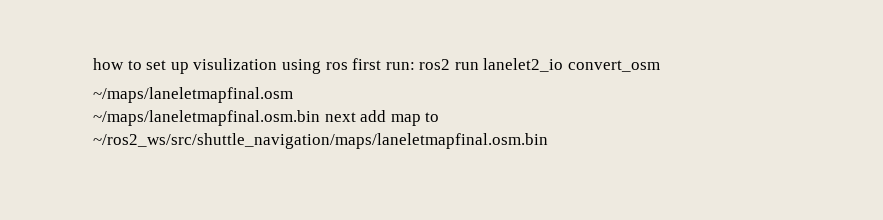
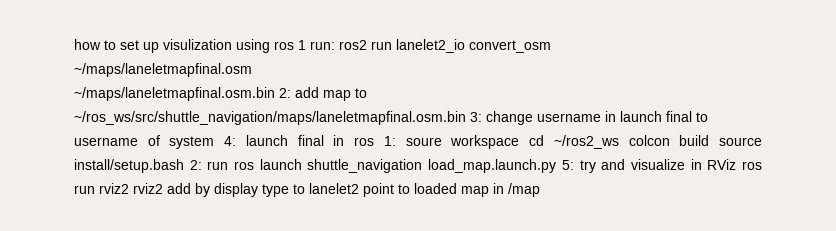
- how to set up visulization using ros first run: ros2 run lanelet2_io convert_osm
+ how to set up visulization using ros 1 run: ros2 run lanelet2_io convert_osm
- ~/maps/laneletmapfinal.osm.bin next add map to ~/ros2_ws/src/shuttle_navigation/maps/laneletmapfinal.osm.bin
+ ~/maps/laneletmapfinal.osm.bin 2: add map to ~/ros_ws/src/shuttle_navigation/maps/laneletmapfinal.osm.bin 3: change username in launch final to username of system 4: launch final in ros 1: soure workspace cd ~/ros2_ws colcon build source install/setup.bash 2: run ros launch shuttle_navigation load_map.launch.py 5: try and visualize in RViz ros run rviz2 rviz2 add by display type to lanelet2 point to loaded map in /map

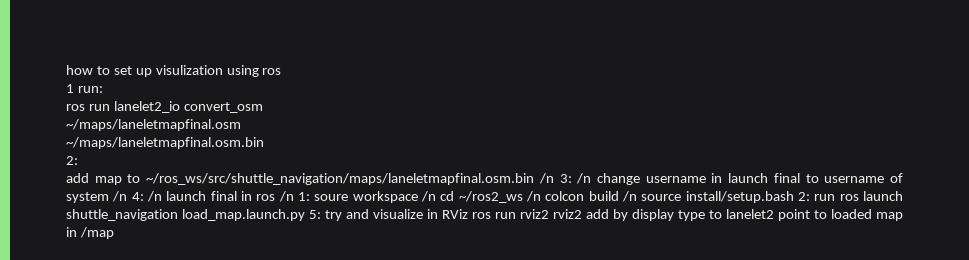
- how to set up visulization using ros 1 run: ros2 run lanelet2_io convert_osm
+ how to set up visulization using ros
+ 1 run:
+ ros run lanelet2_io convert_osm
- ~/maps/laneletmapfinal.osm.bin 2: add map to ~/ros_ws/src/shuttle_navigation/maps/laneletmapfinal.osm.bin 3: change username in launch final to username of system 4: launch final in ros 1: soure workspace cd ~/ros2_ws colcon build source install/setup.bash 2: run ros launch shuttle_navigation load_map.launch.py 5: try and visualize in RViz ros run rviz2 rviz2 add by display type to lanelet2 point to loaded map in /map
+ ~/maps/laneletmapfinal.osm.bin
+ 2:
+ add map to ~/ros_ws/src/shuttle_navigation/maps/laneletmapfinal.osm.bin /n 3: /n change username in launch final to username of system /n 4: /n launch final in ros /n 1: soure workspace /n cd ~/ros2_ws /n colcon build /n source install/setup.bash 2: run ros launch shuttle_navigation load_map.launch.py 5: try and visualize in RViz ros run rviz2 rviz2 add by display type to lanelet2 point to loaded map in /map

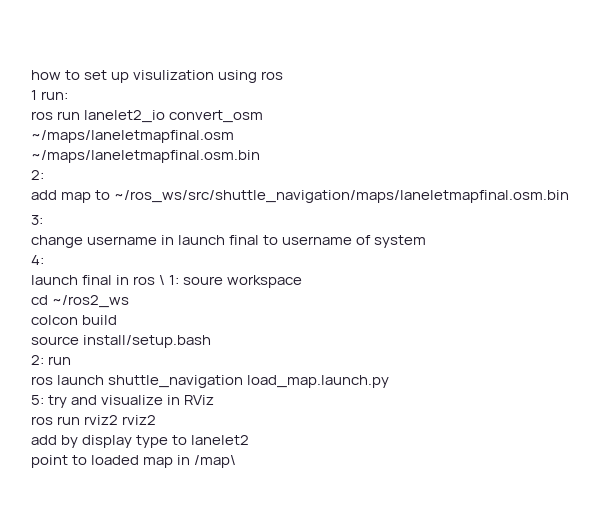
- add map to ~/ros_ws/src/shuttle_navigation/maps/laneletmapfinal.osm.bin /n 3: /n change username in launch final to username of system /n 4: /n launch final in ros /n 1: soure workspace /n cd ~/ros2_ws /n colcon build /n source install/setup.bash 2: run ros launch shuttle_navigation load_map.launch.py 5: try and visualize in RViz ros run rviz2 rviz2 add by display type to lanelet2 point to loaded map in /map
+ add map to ~/ros_ws/src/shuttle_navigation/maps/laneletmapfinal.osm.bin
+ 3:
+ change username in launch final to username of system
+ 4:
+ launch final in ros \ 1: soure workspace
+ cd ~/ros2_ws
+ colcon build
+ source install/setup.bash
+ 2: run
+ ros launch shuttle_navigation load_map.launch.py
+ 5: try and visualize in RViz
+ ros run rviz2 rviz2
+ add by display type to lanelet2
+ point to loaded map in /map\

